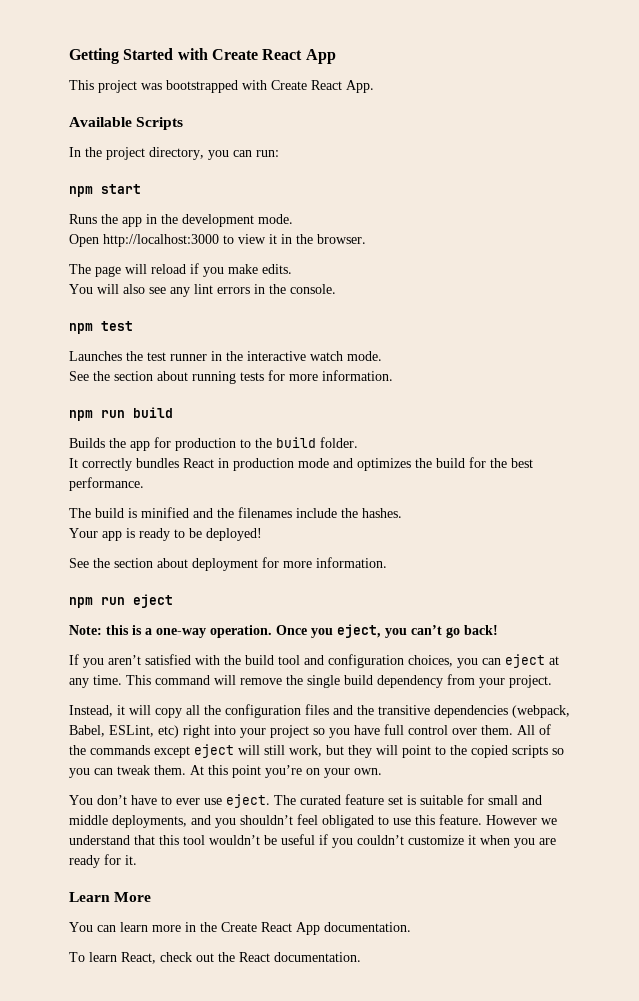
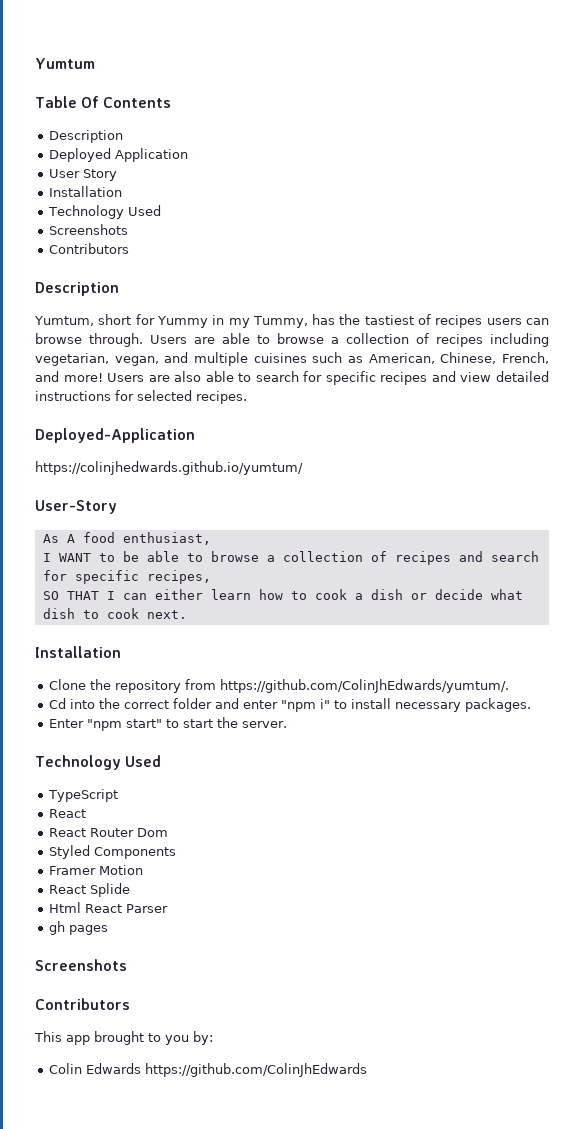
- Getting Started with Create React App
- This project was bootstrapped with Create React App.
- Available Scripts
- In the project directory, you can run:
- npm start
- Runs the app in the development mode.
- Open http://localhost:3000 to view it in the browser.
- The page will reload if you make edits.
- You will also see any lint errors in the console.
- npm test
- Launches the test runner in the interactive watch mode.
- See the section about running tests for more information.
- npm run build
- Builds the app for production to the build folder.
- It correctly bundles React in production mode and optimizes the build for the best performance.
- The build is minified and the filenames include the hashes.
- Your app is ready to be deployed!
- See the section about deployment for more information.
- npm run eject
- Note: this is a one-way operation. Once you eject, you can’t go back!
- If you aren’t satisfied with the build tool and configuration choices, you can eject at any time. This command will remove the single build dependency from your project.
- Instead, it will copy all the configuration files and the transitive dependencies (webpack, Babel, ESLint, etc) right into your project so you have full control over them. All of the commands except eject will still work, but they will point to the copied scripts so you can tweak them. At this point you’re on your own.
- You don’t have to ever use eject. The curated feature set is suitable for small and middle deployments, and you shouldn’t feel obligated to use this feature. However we understand that this tool wouldn’t be useful if you couldn’t customize it when you are ready for it.
- Learn More
- You can learn more in the Create React App documentation.
- To learn React, check out the React documentation.
+ Yumtum
+ Table Of Contents
+ Description
+ Deployed Application
+ User Story
+ Installation
+ Technology Used
+ Screenshots
+ Contributors
+ Description
+ Yumtum, short for Yummy in my Tummy, has the tastiest of recipes users can browse through. Users are able to browse a collection of recipes including vegetarian, vegan, and multiple cuisines such as American, Chinese, French, and more! Users are also able to search for specific recipes and view detailed instructions for selected recipes.
+ Deployed-Application
+ https://colinjhedwards.github.io/yumtum/
+ User-Story
+ As A food enthusiast,
+ I WANT to be able to browse a collection of recipes and search for specific recipes,
+ SO THAT I can either learn how to cook a dish or decide what dish to cook next.
+ Installation
+ Clone the repository from https://github.com/ColinJhEdwards/yumtum/.
+ Cd into the correct folder and enter "npm i" to install necessary packages.
+ Enter "npm start" to start the server.
+ Technology Used
+ TypeScript
+ React
+ React Router Dom
+ Styled Components
+ Framer Motion
+ React Splide
+ Html React Parser
+ gh pages
+ Screenshots
+ Contributors
+ This app brought to you by:
+ Colin Edwards https://github.com/ColinJhEdwards

